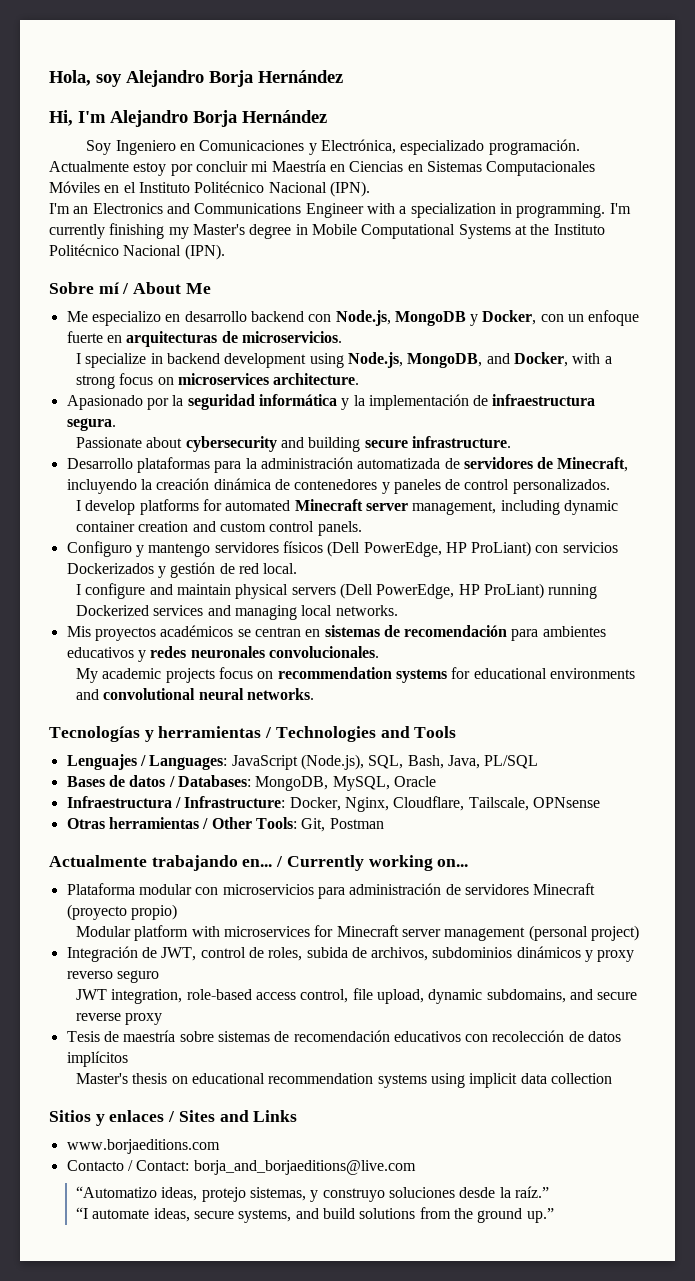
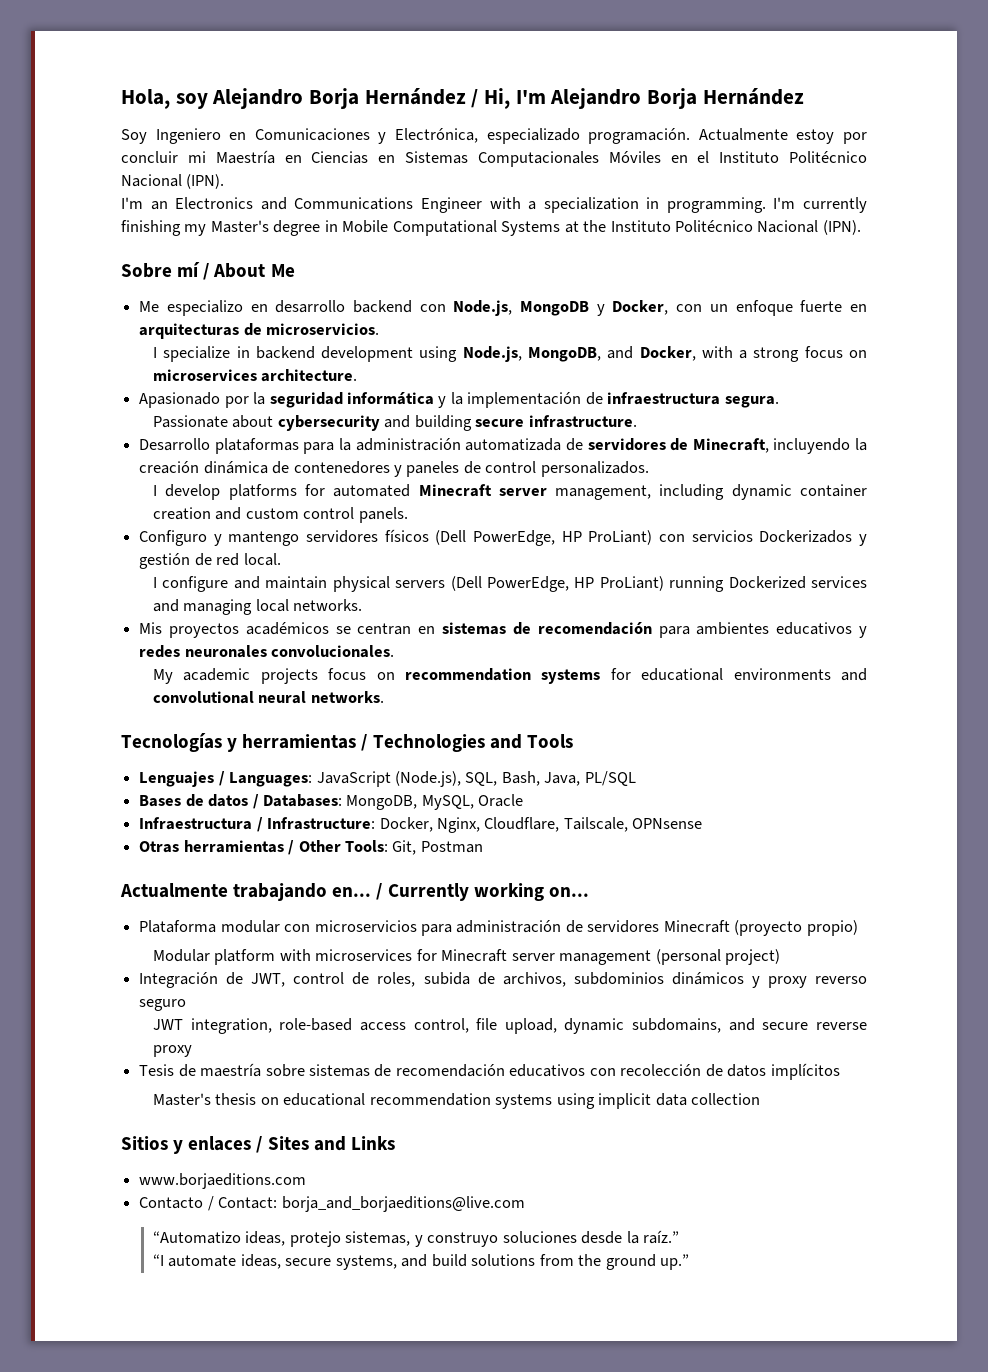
- Hola, soy Alejandro Borja Hernández
- Hi, I'm Alejandro Borja Hernández
+ Hola, soy Alejandro Borja Hernández / Hi, I'm Alejandro Borja Hernández

